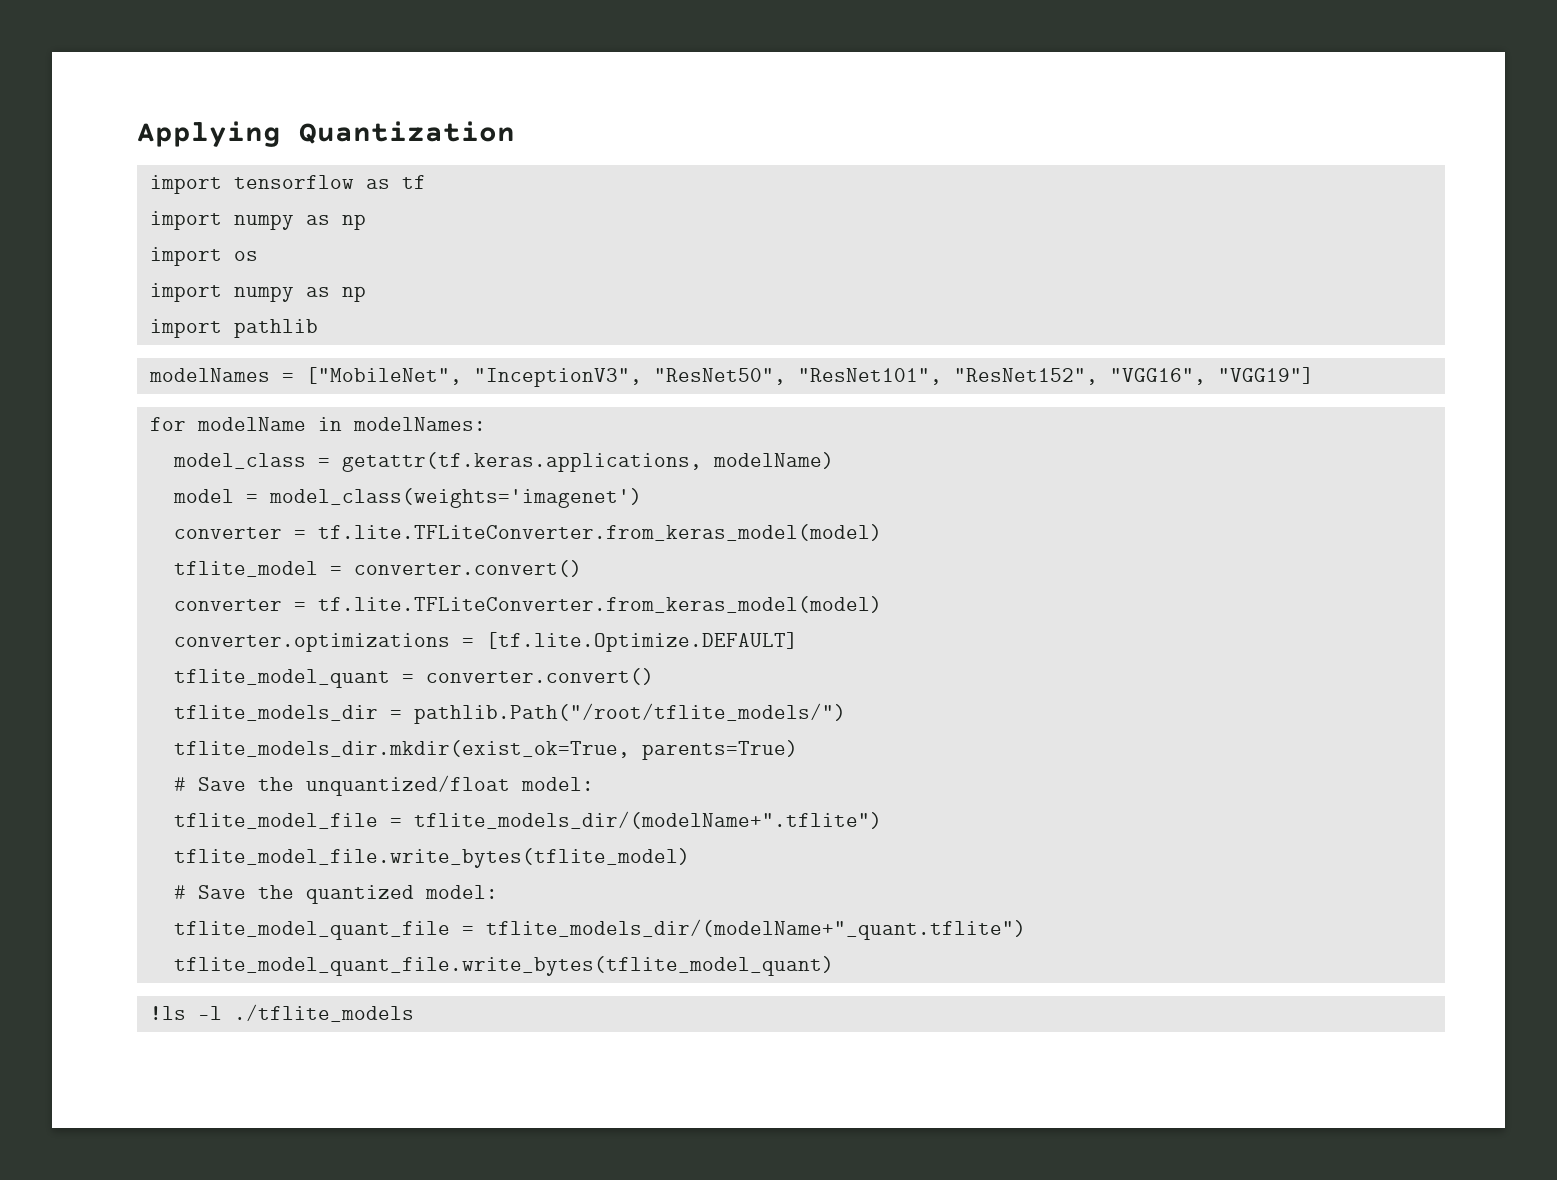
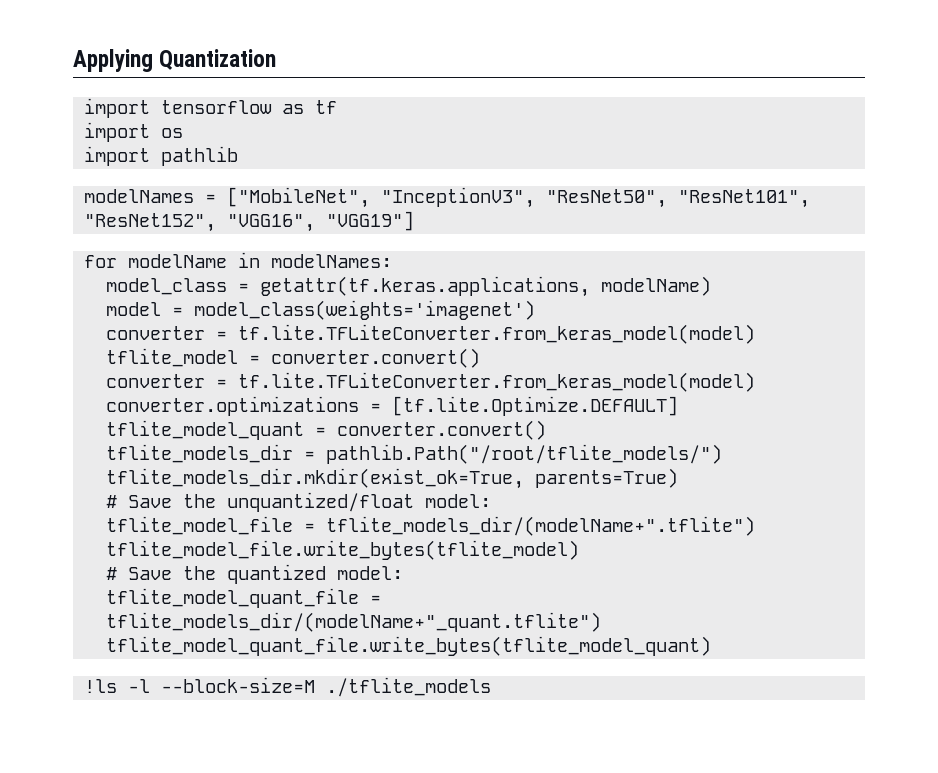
  import tensorflow as tf
- import numpy as np
  import os
- import numpy as np
- !ls -l ./tflite_models
+ !ls -l --block-size=M ./tflite_models

